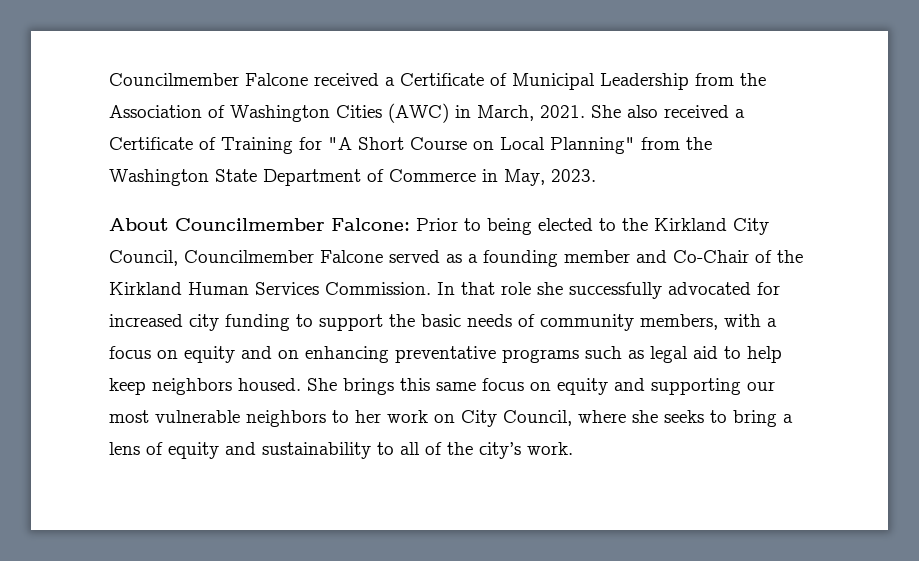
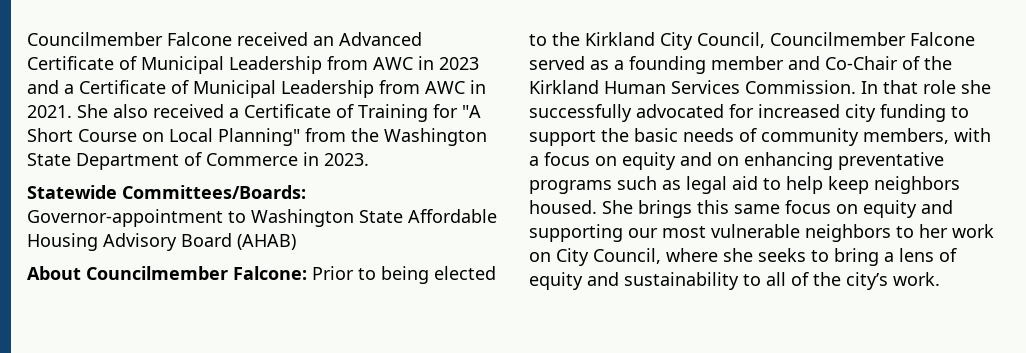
- Councilmember Falcone received a Certificate of Municipal Leadership from the Association of Washington Cities (AWC) in March, 2021.
+ Councilmember Falcone received an Advanced Certificate of Municipal Leadership from AWC in 2023 and a Certificate of Municipal Leadership from AWC in 2021.
- She also received a Certificate of Training for "A Short Course on Local Planning" from the Washington State Department of Commerce in May, 2023.
+ She also received a Certificate of Training for "A Short Course on Local Planning" from the Washington State Department of Commerce in 2023.
+ Statewide Committees/Boards: Governor-appointment to Washington State Affordable Housing Advisory Board (AHAB)

